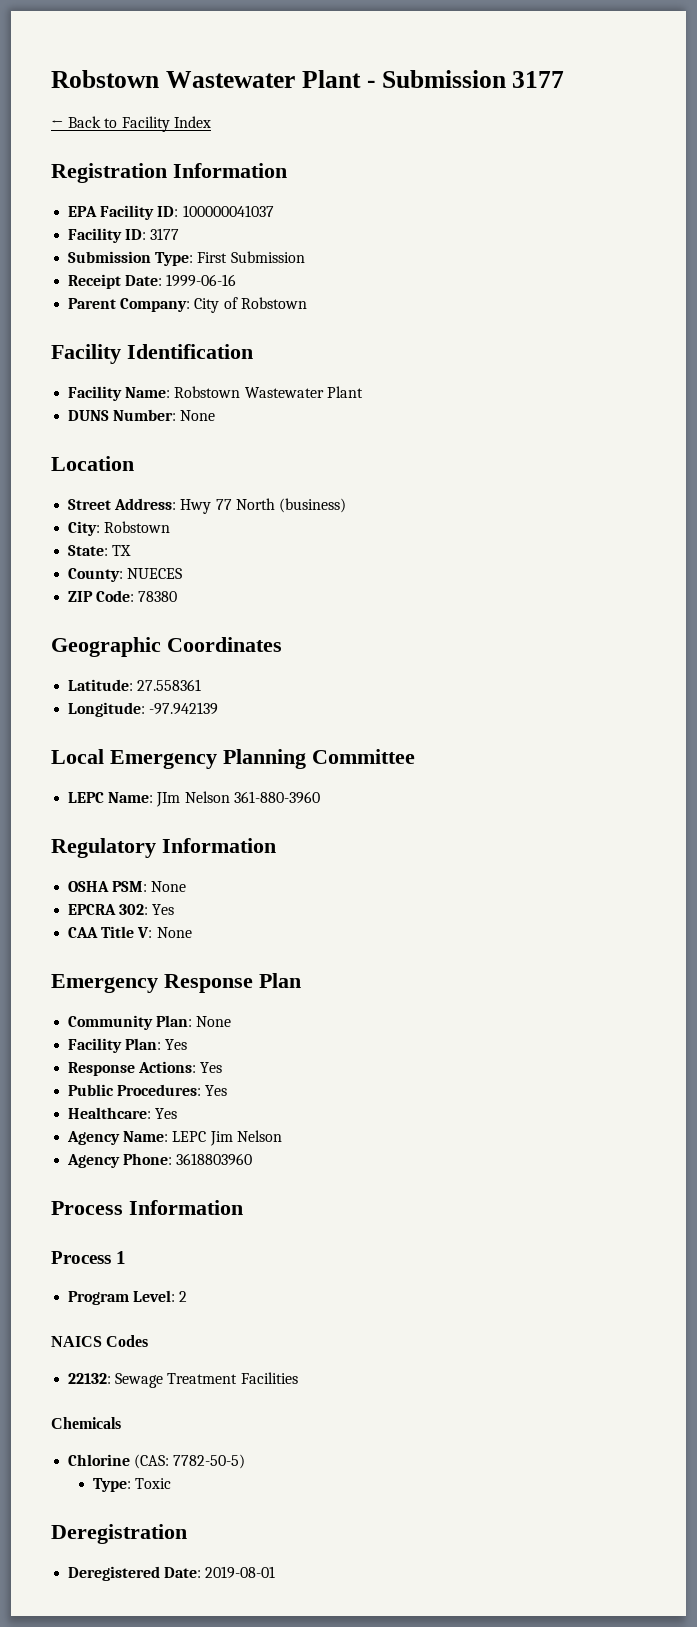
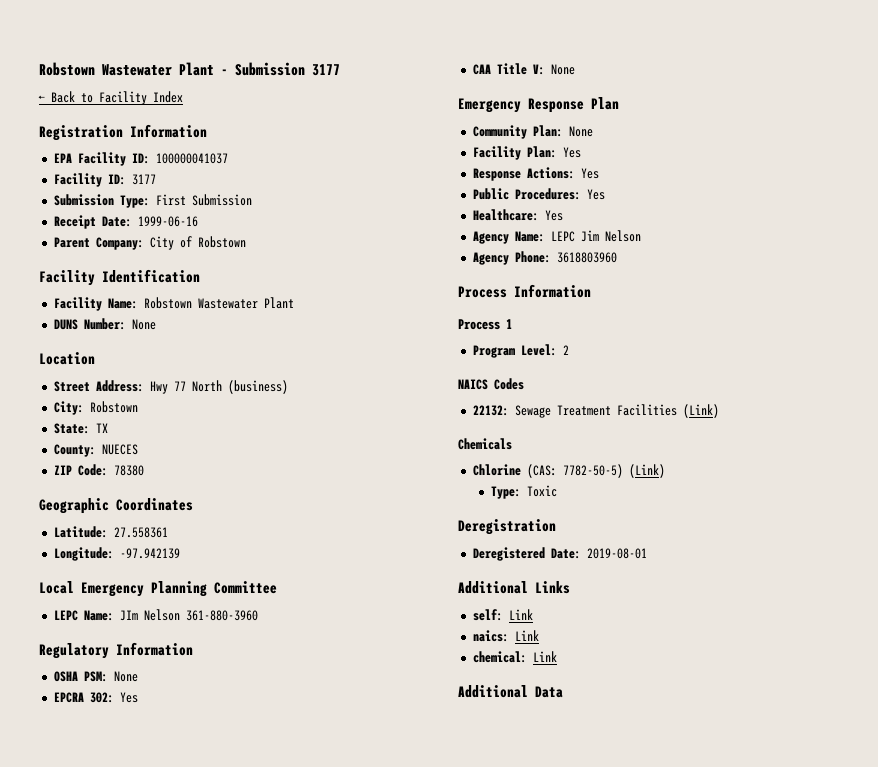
- 22132: Sewage Treatment Facilities
+ 22132: Sewage Treatment Facilities (Link)
- Chlorine (CAS: 7782-50-5)
+ Chlorine (CAS: 7782-50-5) (Link)
+ Additional Links
+ self: Link
+ naics: Link
+ chemical: Link
+ Additional Data

